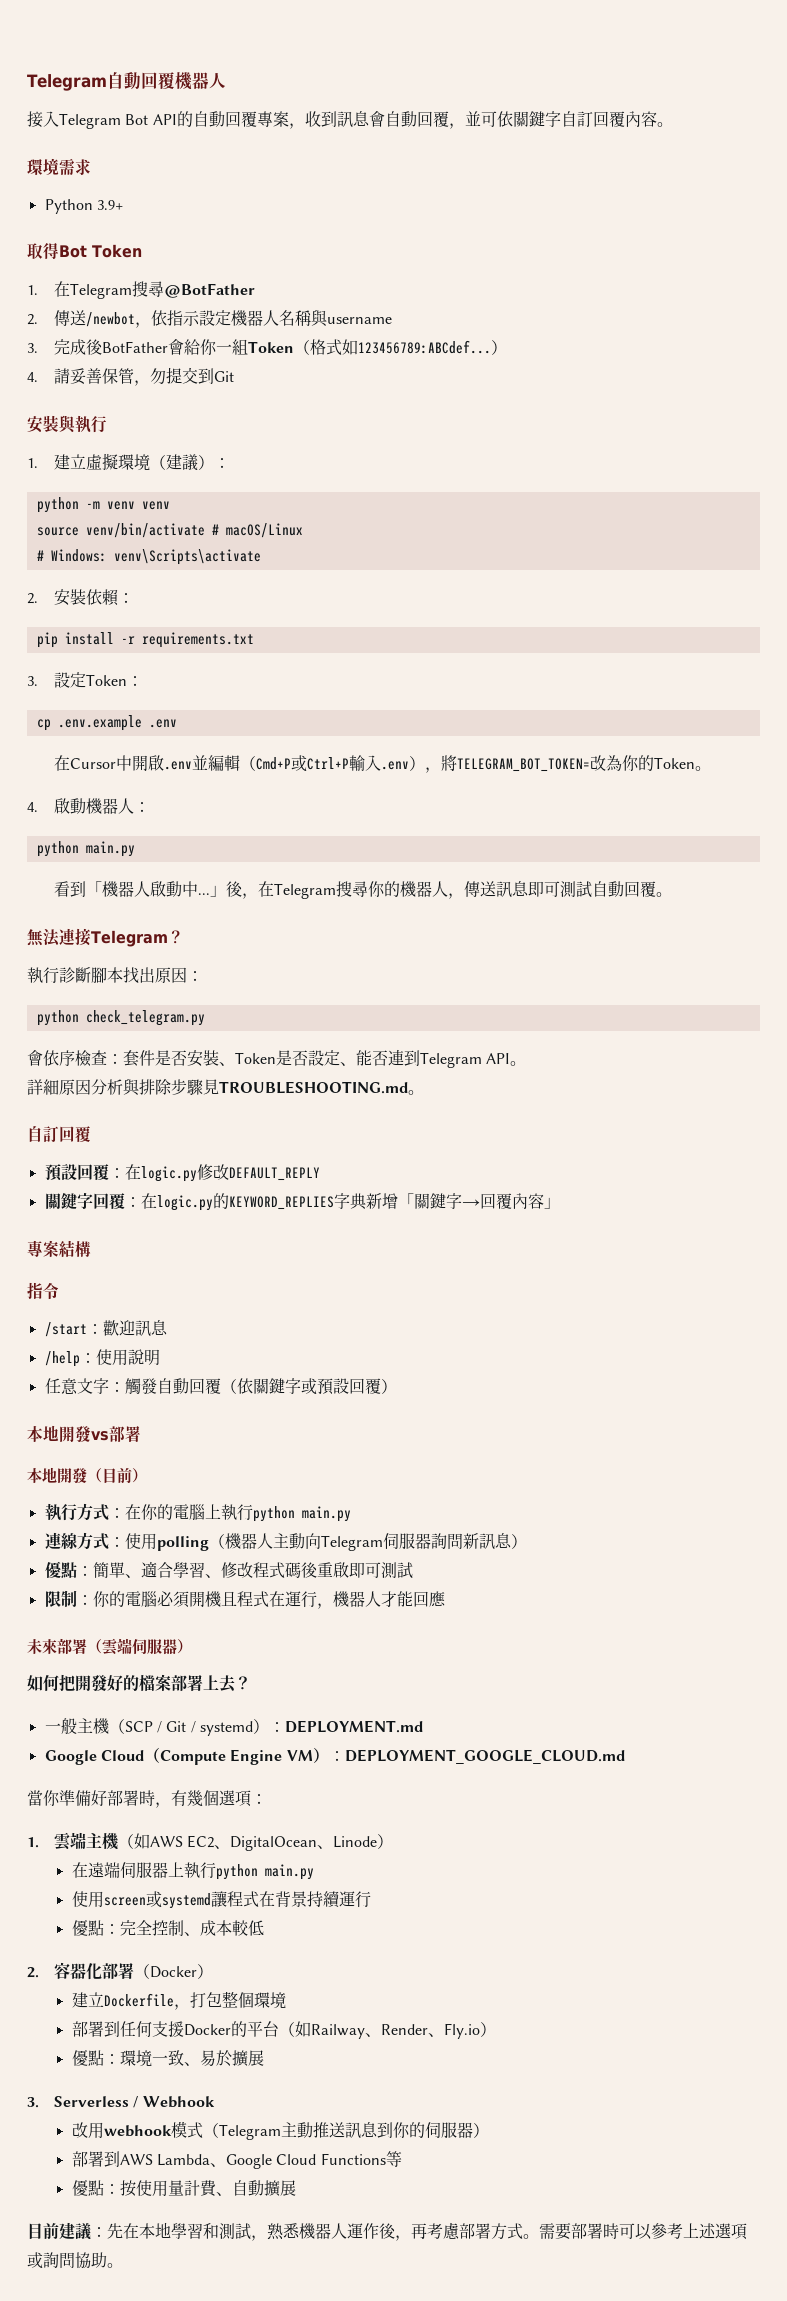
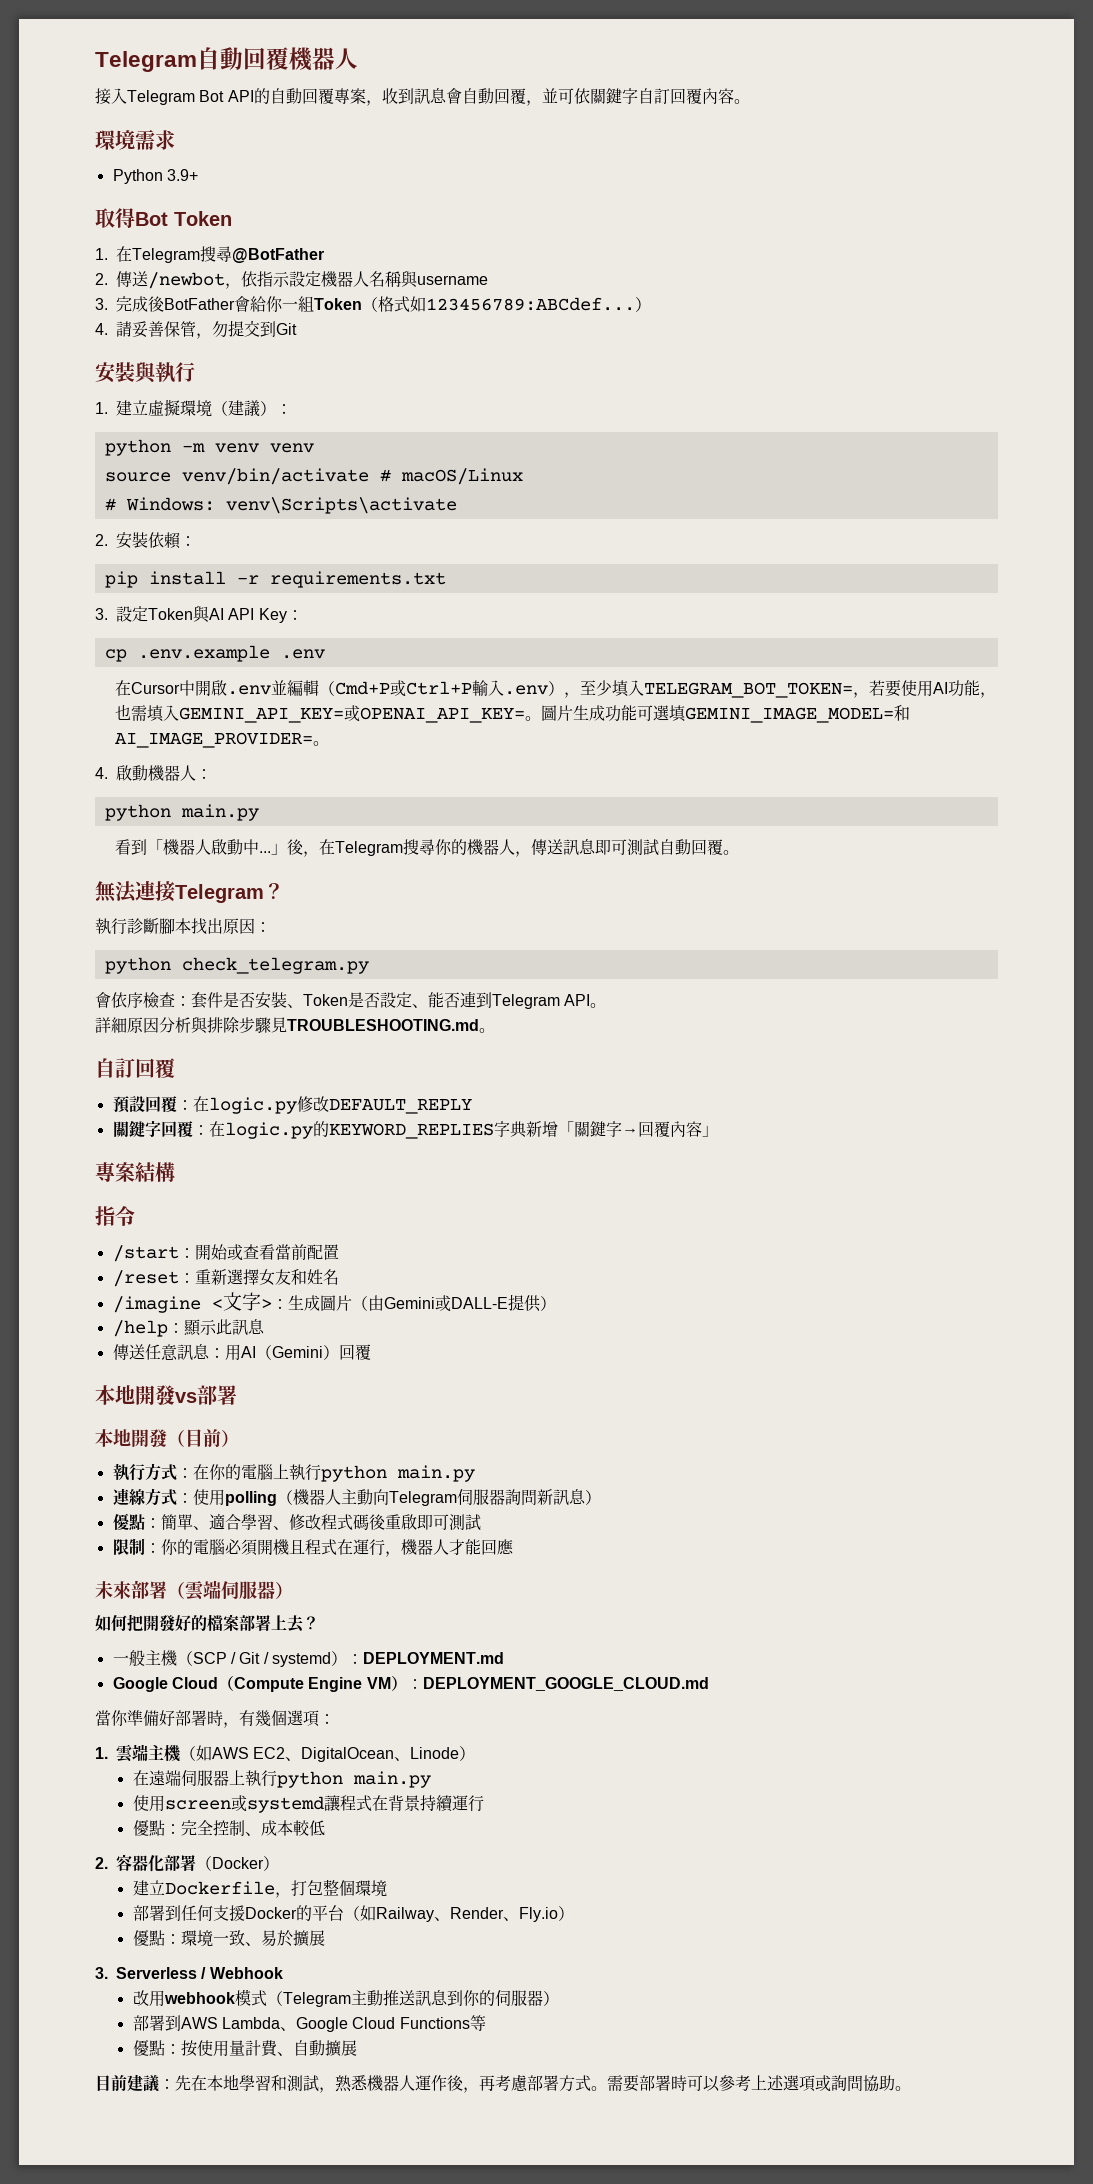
- 3.設定Token：
+ 3.設定Token與AI API Key：
- 在Cursor中開啟.env並編輯（Cmd+P或Ctrl+P輸入.env），將TELEGRAM_BOT_TOKEN=改為你的Token。
+ 在Cursor中開啟.env並編輯（Cmd+P或Ctrl+P輸入.env），至少填入TELEGRAM_BOT_TOKEN=，若要使用AI功能，也需填入GEMINI_API_KEY=或OPENAI_API_KEY=。圖片生成功能可選填GEMINI_IMAGE_MODEL=和AI_IMAGE_PROVIDER=。
- /start：歡迎訊息
- /help：使用說明
- 任意文字：觸發自動回覆（依關鍵字或預設回覆）
+ /start：開始或查看當前配置
+ /reset：重新選擇女友和姓名
+ /imagine <文字>：生成圖片（由Gemini或DALL-E提供）
+ /help：顯示此訊息
+ 傳送任意訊息：用AI（Gemini）回覆

